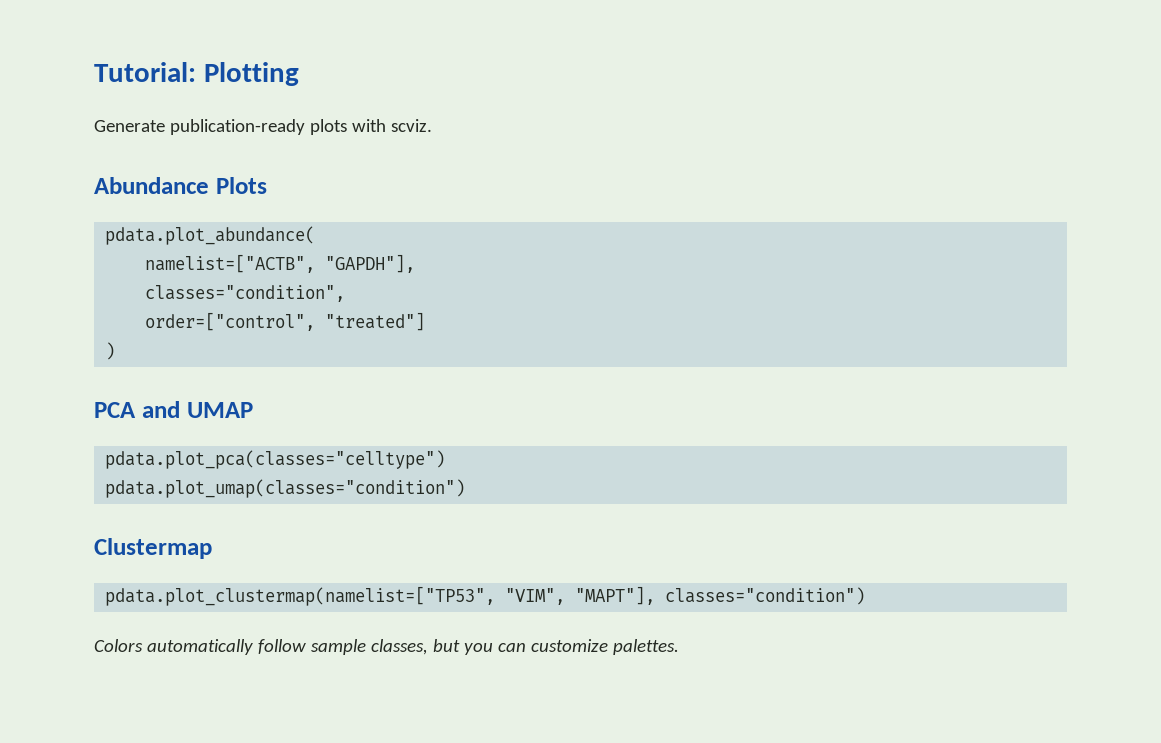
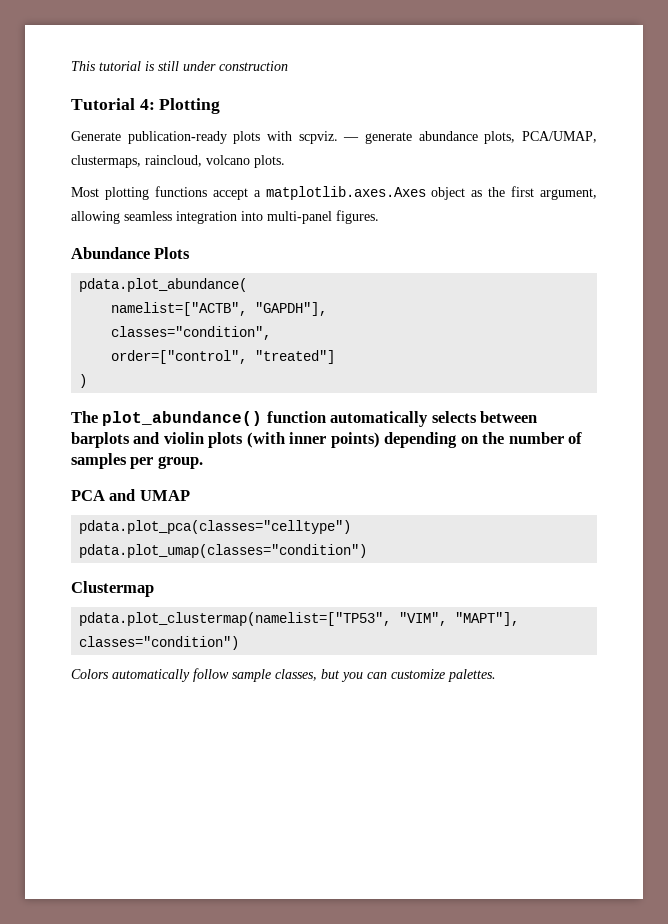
- Tutorial: Plotting
+ This tutorial is still under construction
+ Tutorial 4: Plotting
- Generate publication-ready plots with scviz.
+ Generate publication-ready plots with scpviz. — generate abundance plots, PCA/UMAP, clustermaps, raincloud, volcano plots.
+ Most plotting functions accept a matplotlib.axes.Axes object as the first argument, allowing seamless integration into multi-panel figures.
+ The plot_abundance() function automatically selects between barplots and violin plots (with inner points) depending on the number of samples per group.

